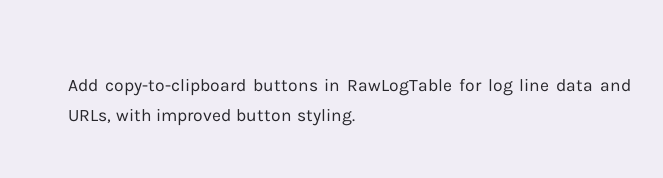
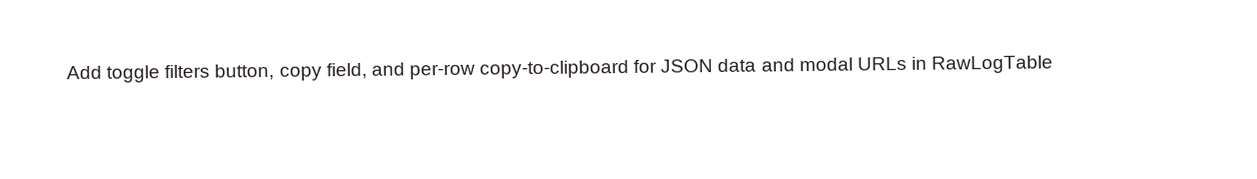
- Add copy-to-clipboard buttons in RawLogTable for log line data and URLs, with improved button styling.
+ Add toggle filters button, copy field, and per-row copy-to-clipboard for JSON data and modal URLs in RawLogTable

